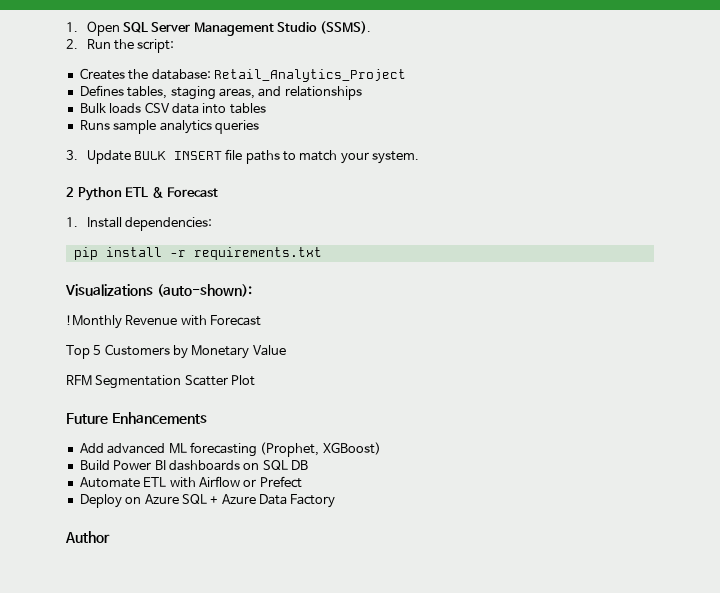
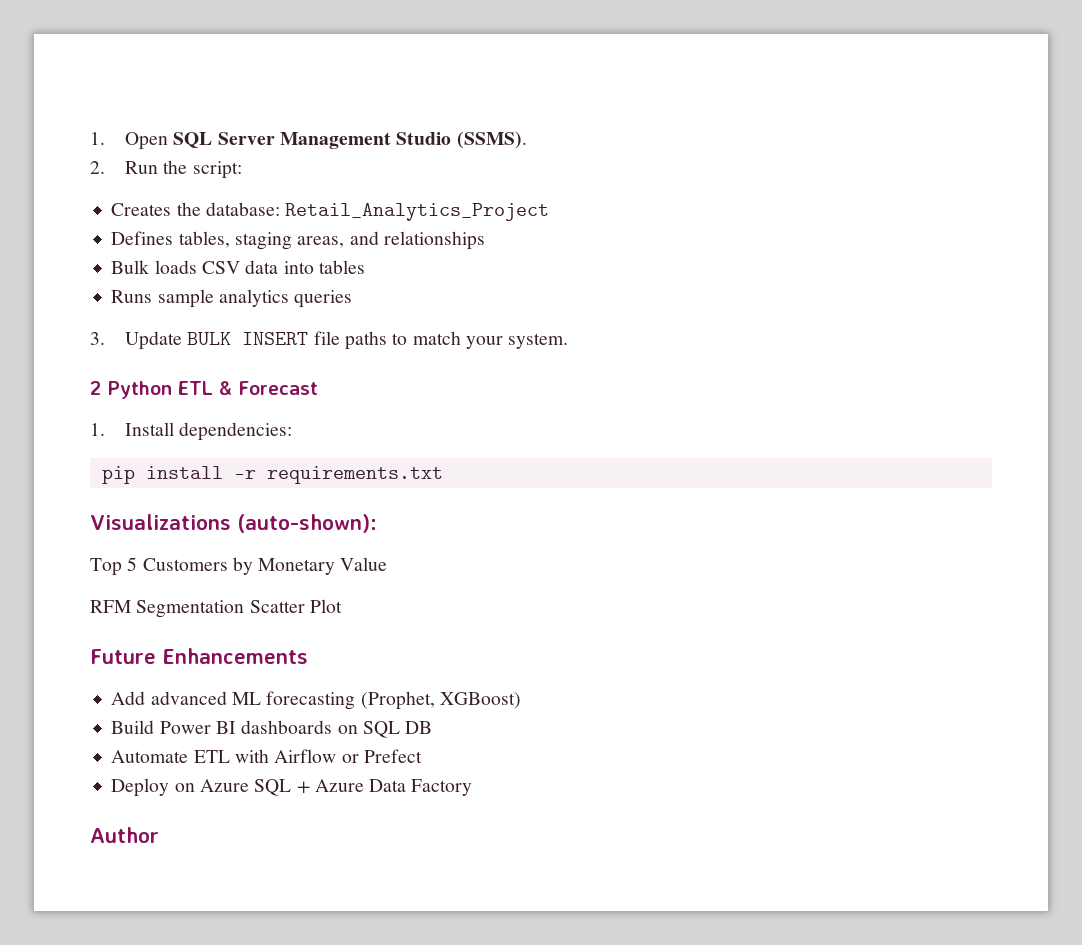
- !Monthly Revenue with Forecast

